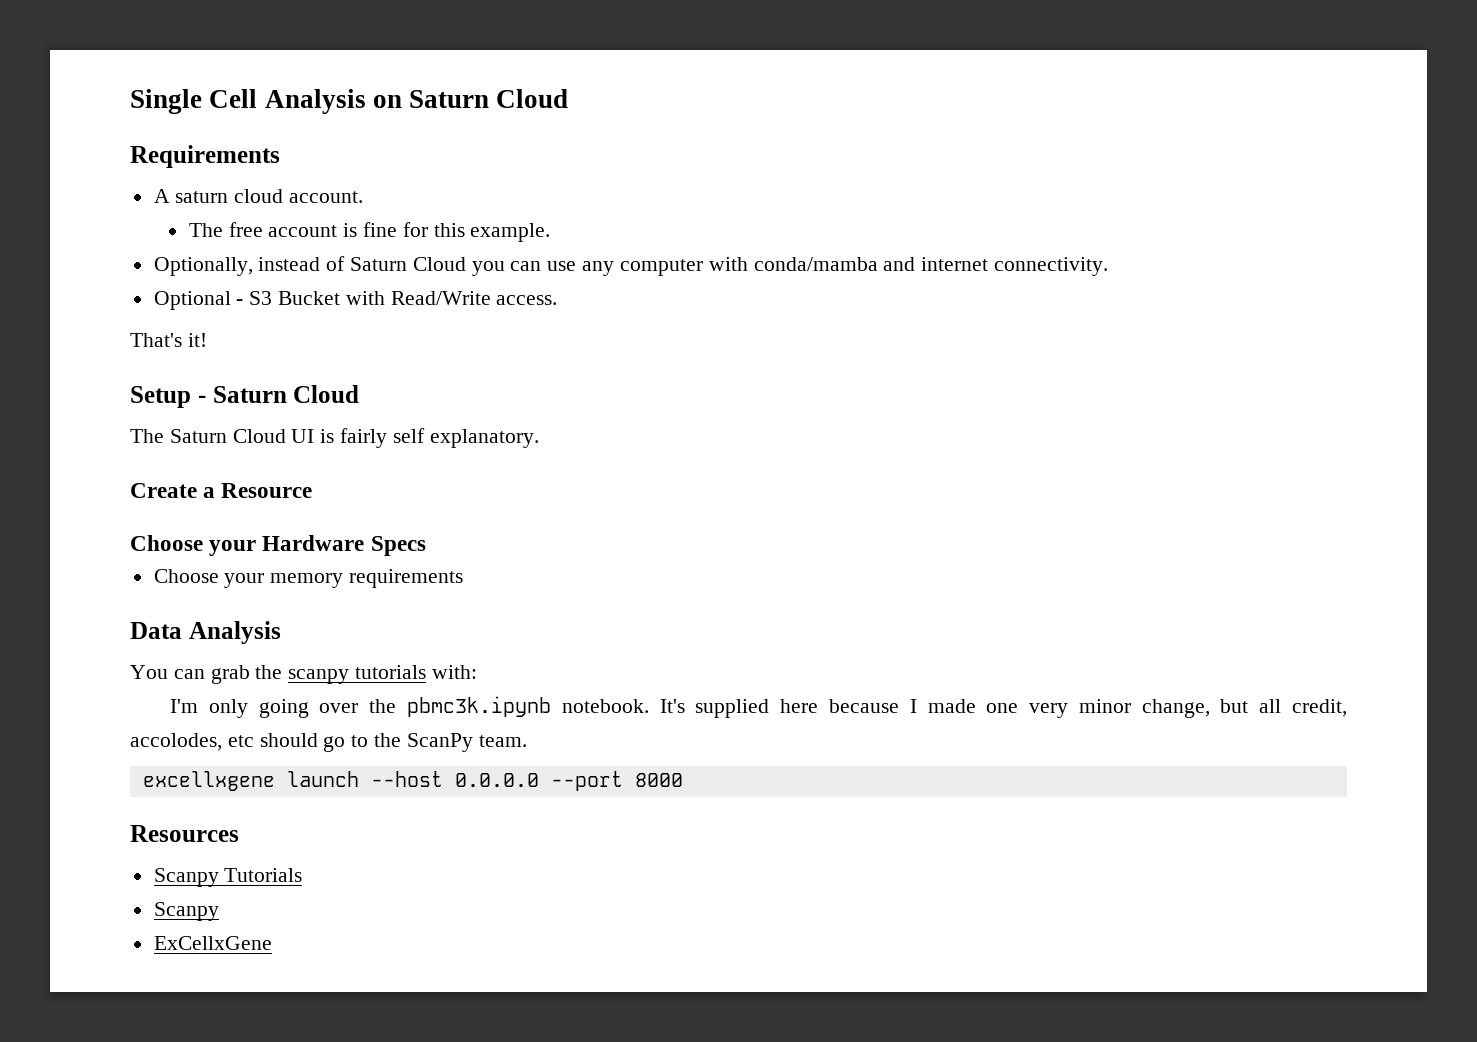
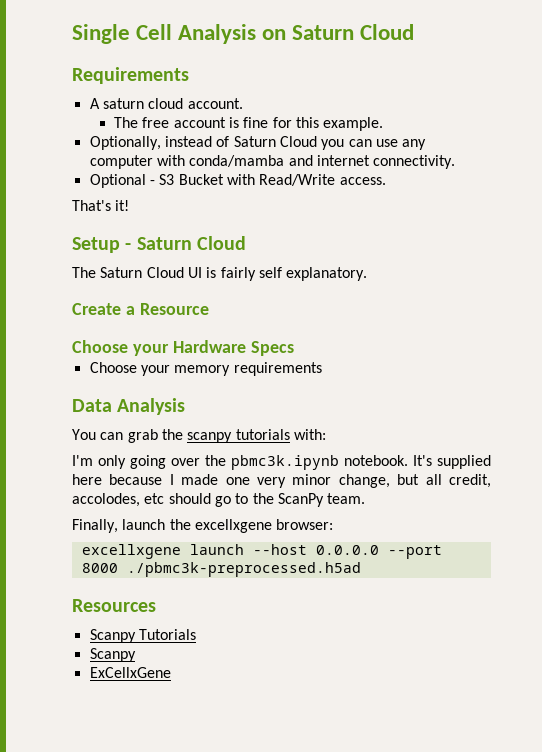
+ Finally, launch the excellxgene browser:
- excellxgene launch --host 0.0.0.0 --port 8000
+ excellxgene launch --host 0.0.0.0 --port 8000 ./pbmc3k-preprocessed.h5ad

